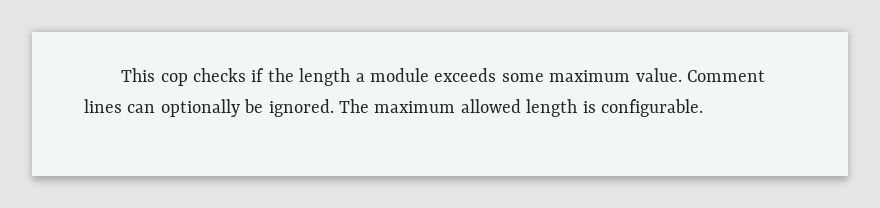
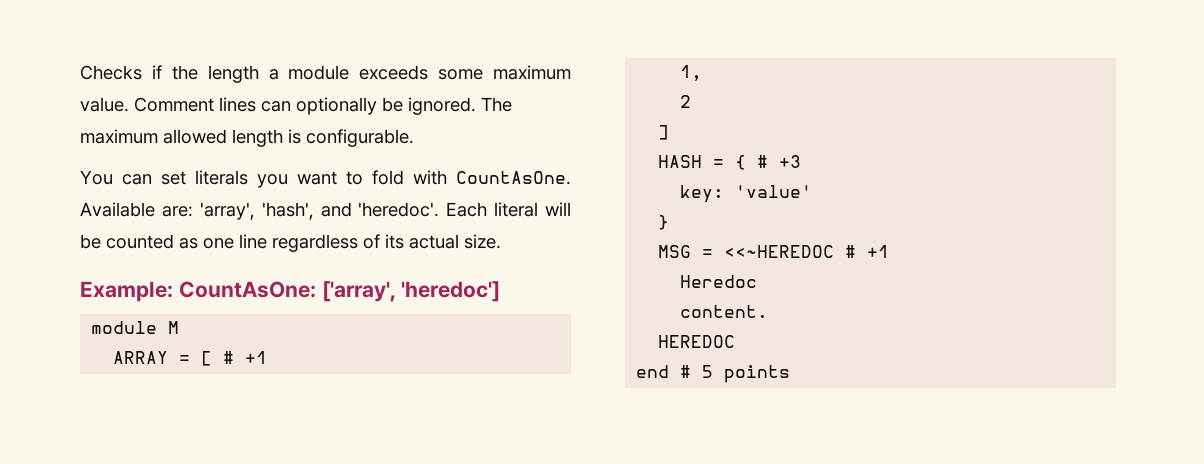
- This cop checks if the length a module exceeds some maximum value.
+ Checks if the length a module exceeds some maximum value.
+ You can set literals you want to fold with CountAsOne. Available are: 'array', 'hash', and 'heredoc'. Each literal will be counted as one line regardless of its actual size.
+ Example: CountAsOne: ['array', 'heredoc']
+ module M
+ ARRAY = [ # +1
+ 1,
+ 2
+ ]
+ HASH = { # +3
+ key: 'value'
+ }
+ MSG = <<~HEREDOC # +1
+ Heredoc
+ content.
+ HEREDOC
+ end # 5 points

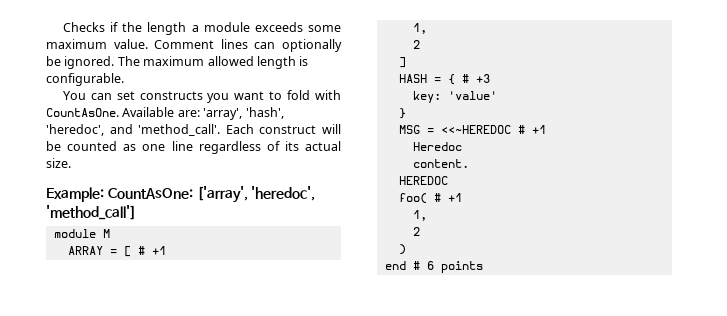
- You can set literals you want to fold with CountAsOne.
+ You can set constructs you want to fold with CountAsOne.
- Available are: 'array', 'hash', and 'heredoc'. Each literal will be counted as one line regardless of its actual size.
+ Available are: 'array', 'hash', 'heredoc', and 'method_call'. Each construct will be counted as one line regardless of its actual size.
- Example: CountAsOne: ['array', 'heredoc']
+ Example: CountAsOne: ['array', 'heredoc', 'method_call']
+ foo( # +1
+ 1,
+ 2
+ )
- end # 5 points
+ end # 6 points

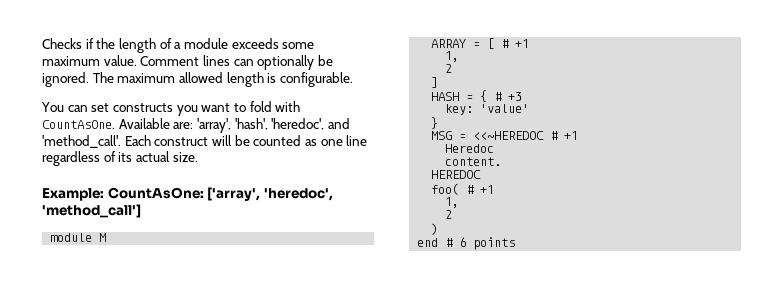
- Checks if the length a module exceeds some maximum value.
+ Checks if the length of a module exceeds some maximum value.

